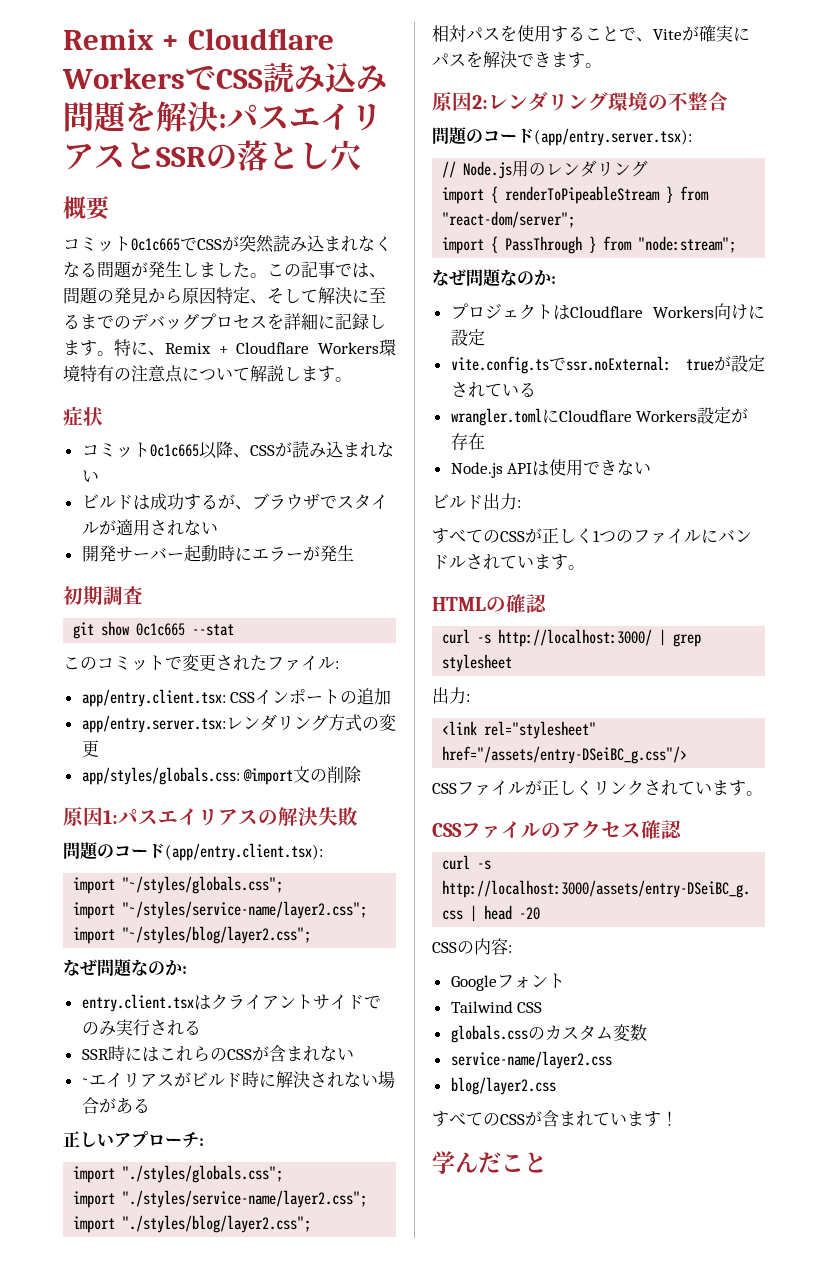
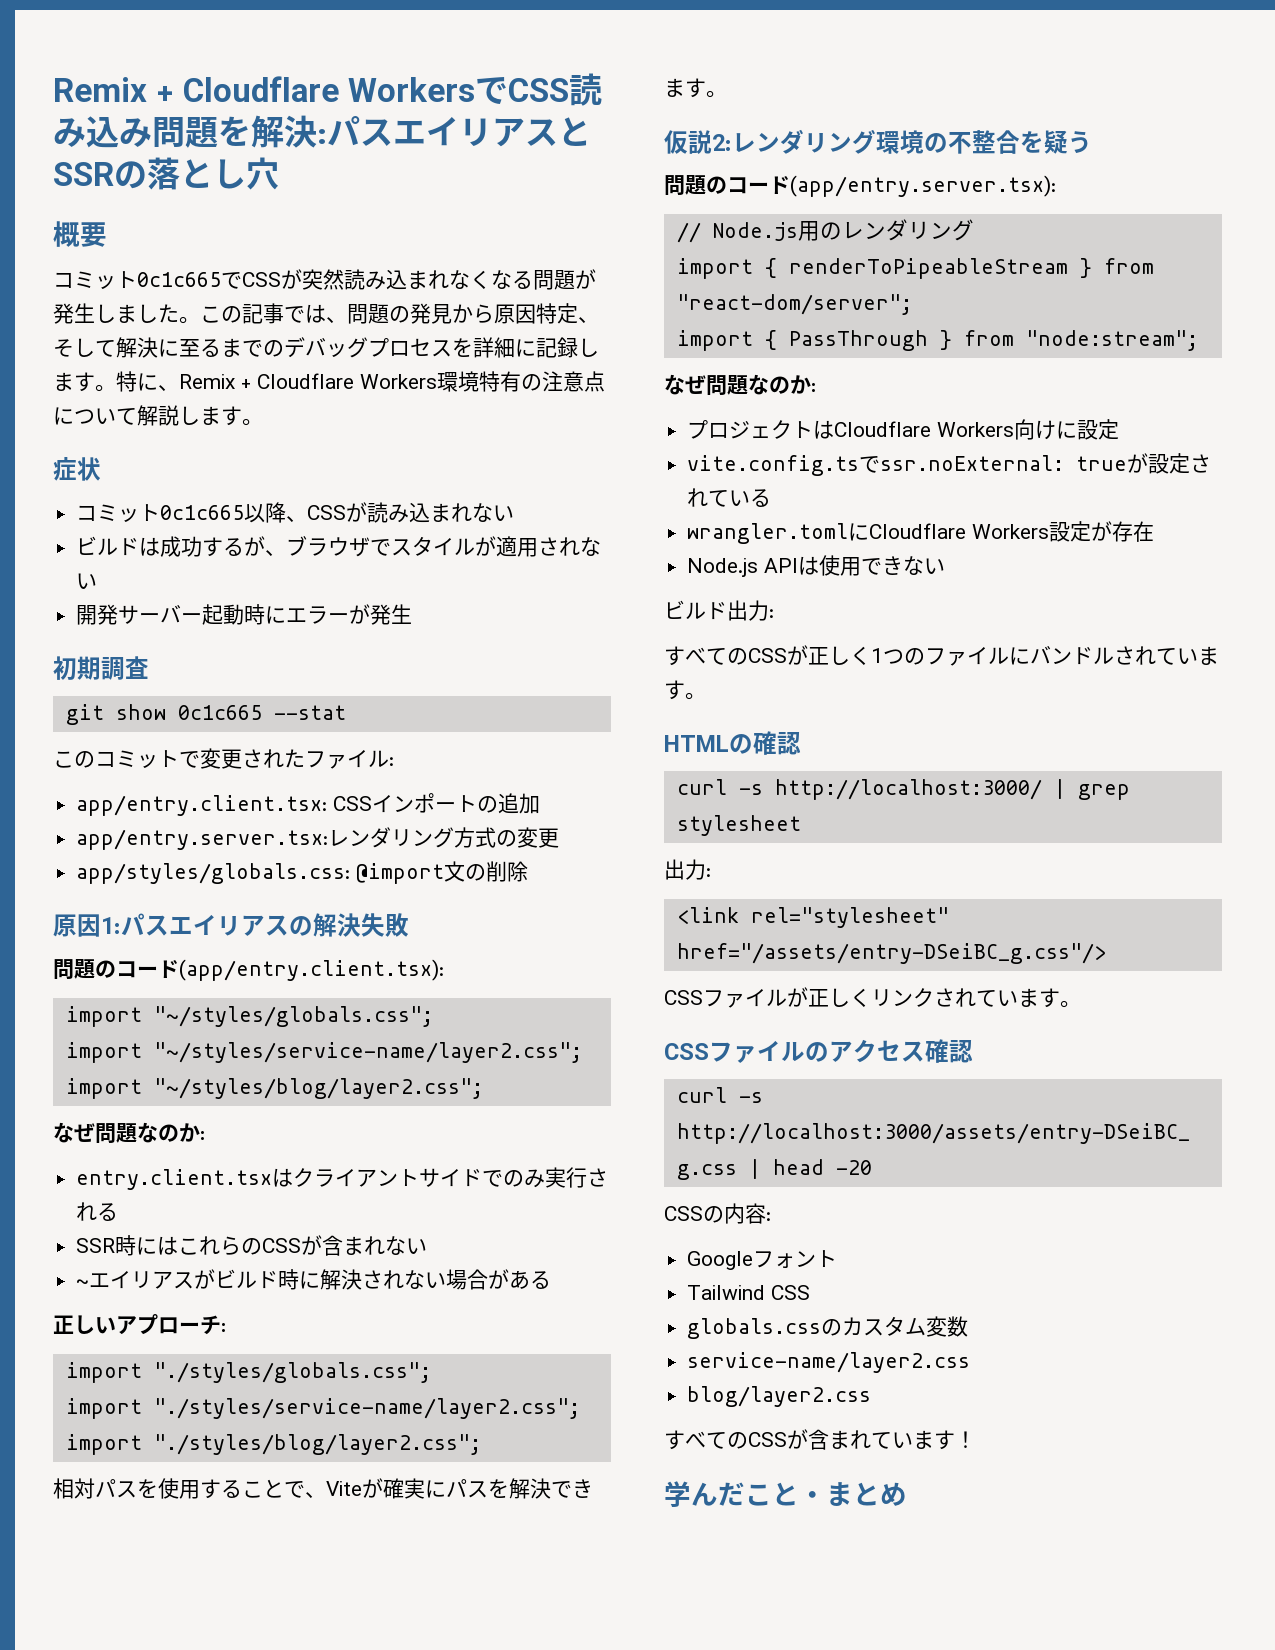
- 原因2:レンダリング環境の不整合
+ 仮説2:レンダリング環境の不整合を疑う
- 学んだこと
+ 学んだこと・まとめ

